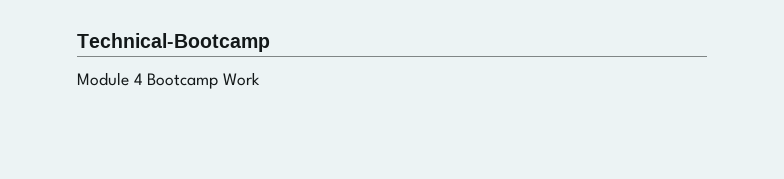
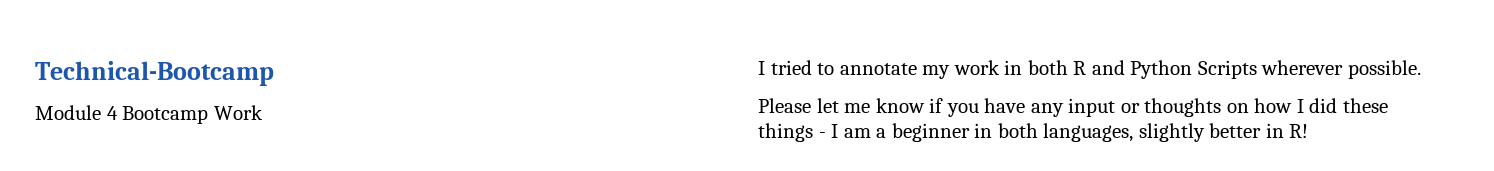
+ I tried to annotate my work in both R and Python Scripts wherever possible.
+ Please let me know if you have any input or thoughts on how I did these things - I am a beginner in both languages, slightly better in R!

